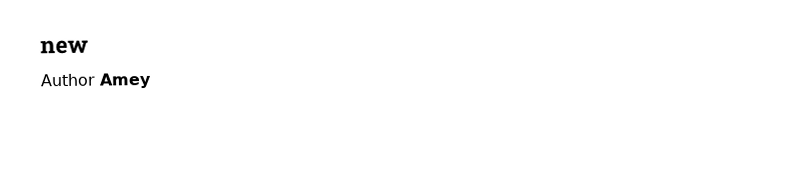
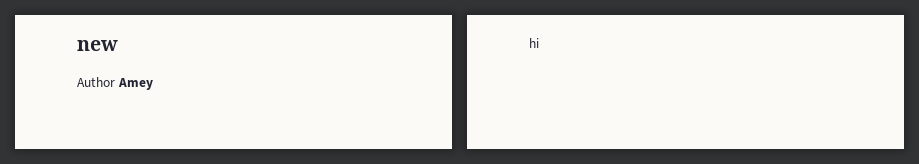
+ hi

